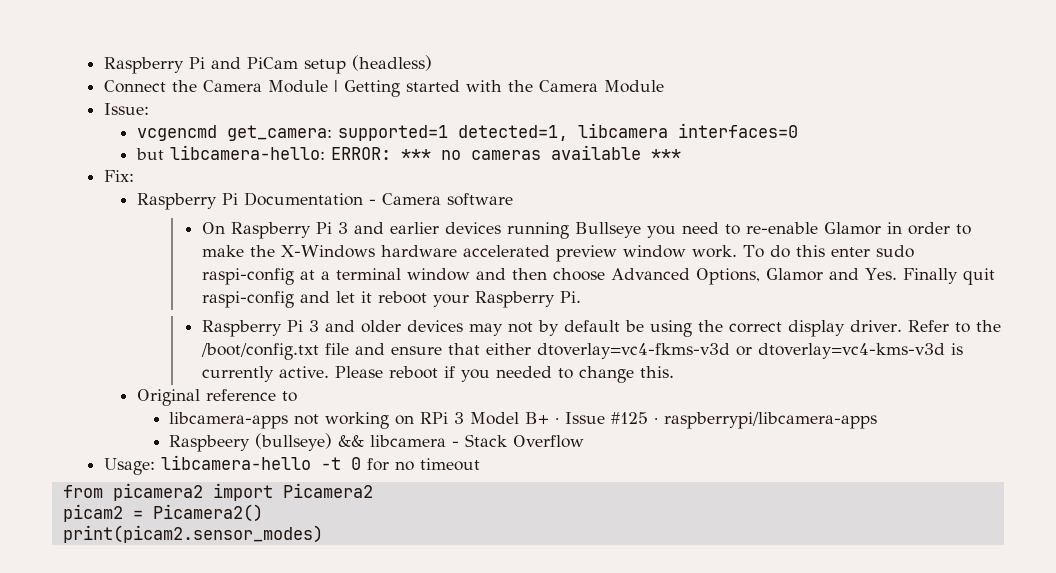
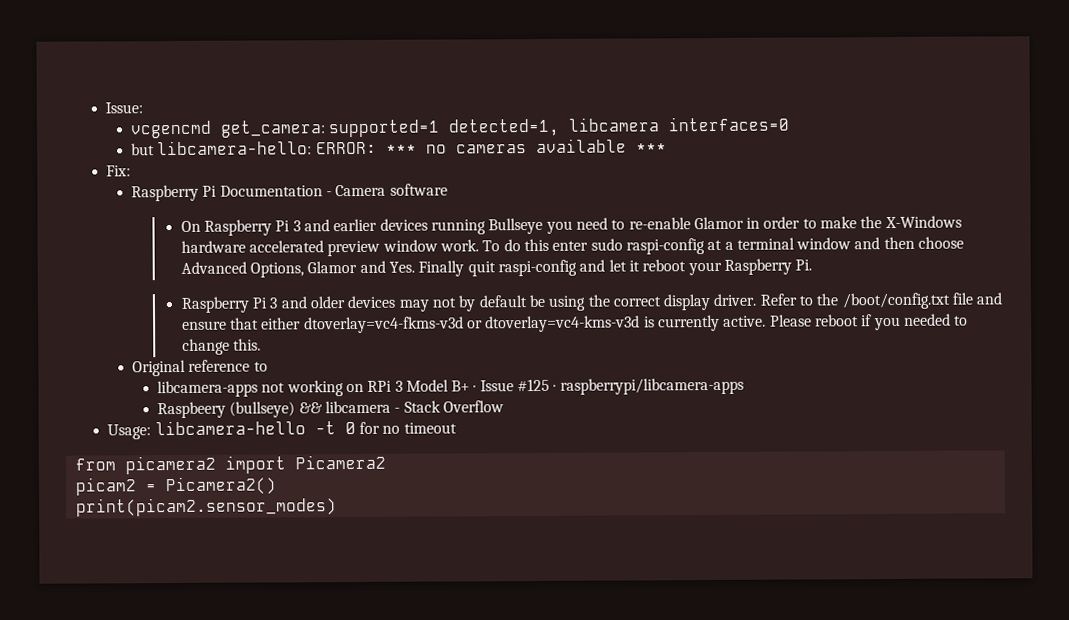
- Raspberry Pi and PiCam setup (headless)
- Connect the Camera Module | Getting started with the Camera Module

